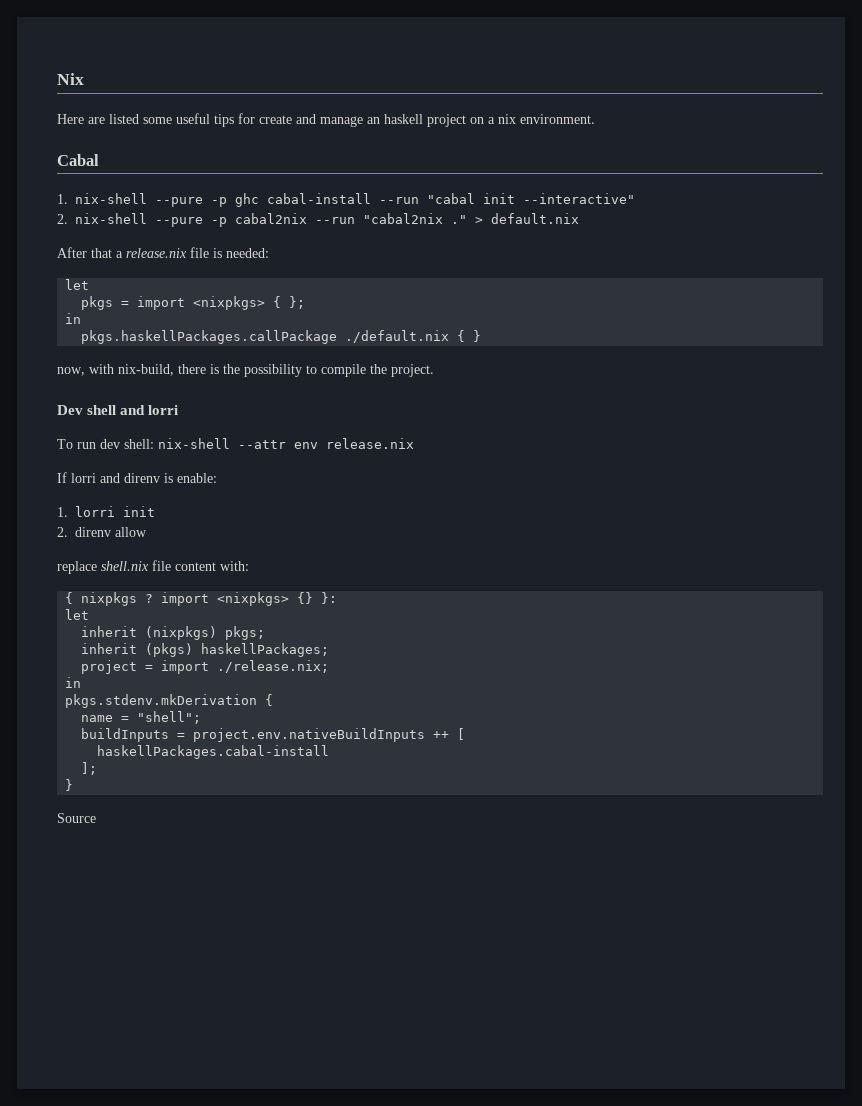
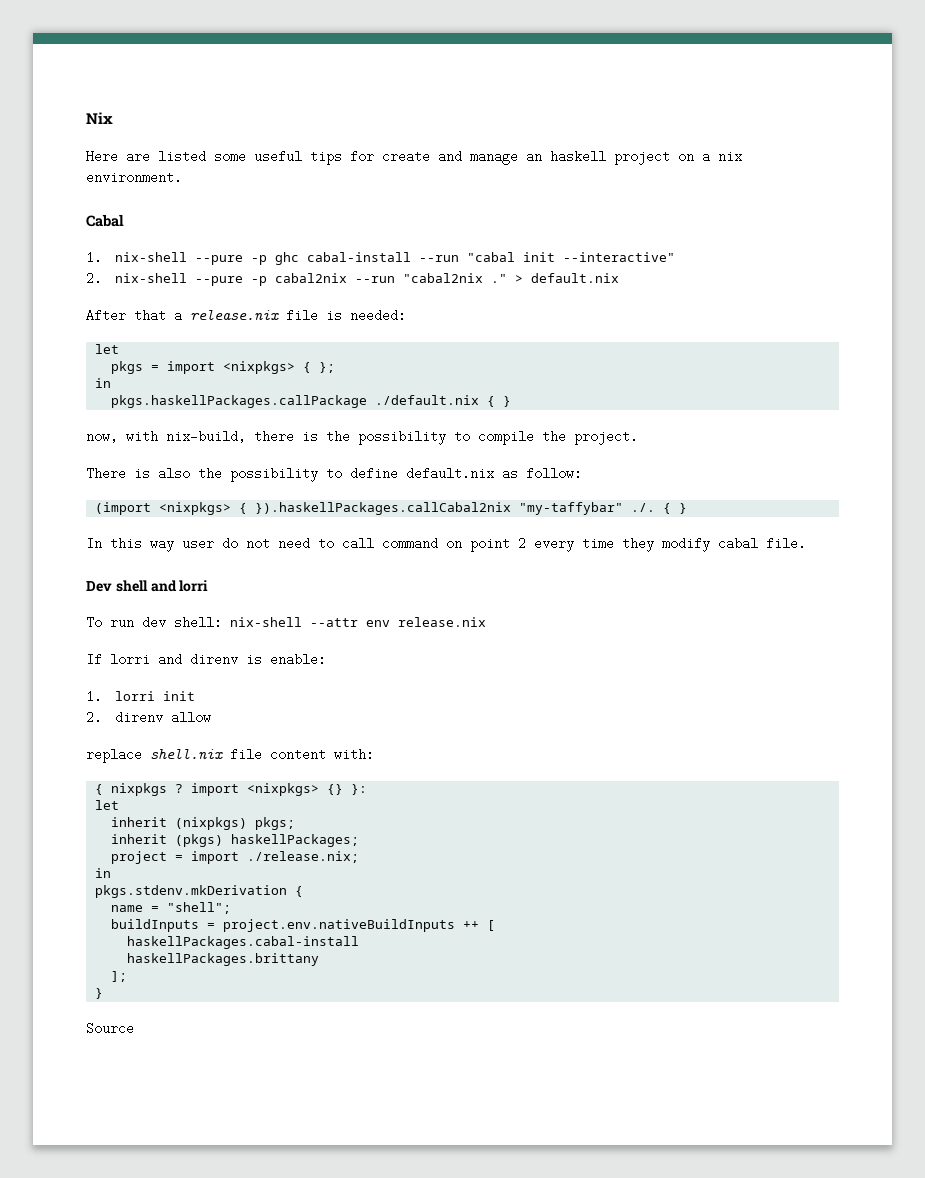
+ There is also the possibility to define default.nix as follow:
+ (import <nixpkgs> { }).haskellPackages.callCabal2nix "my-taffybar" ./. { }
+ In this way user do not need to call command on point 2 every time they modify cabal file.
+ haskellPackages.brittany

